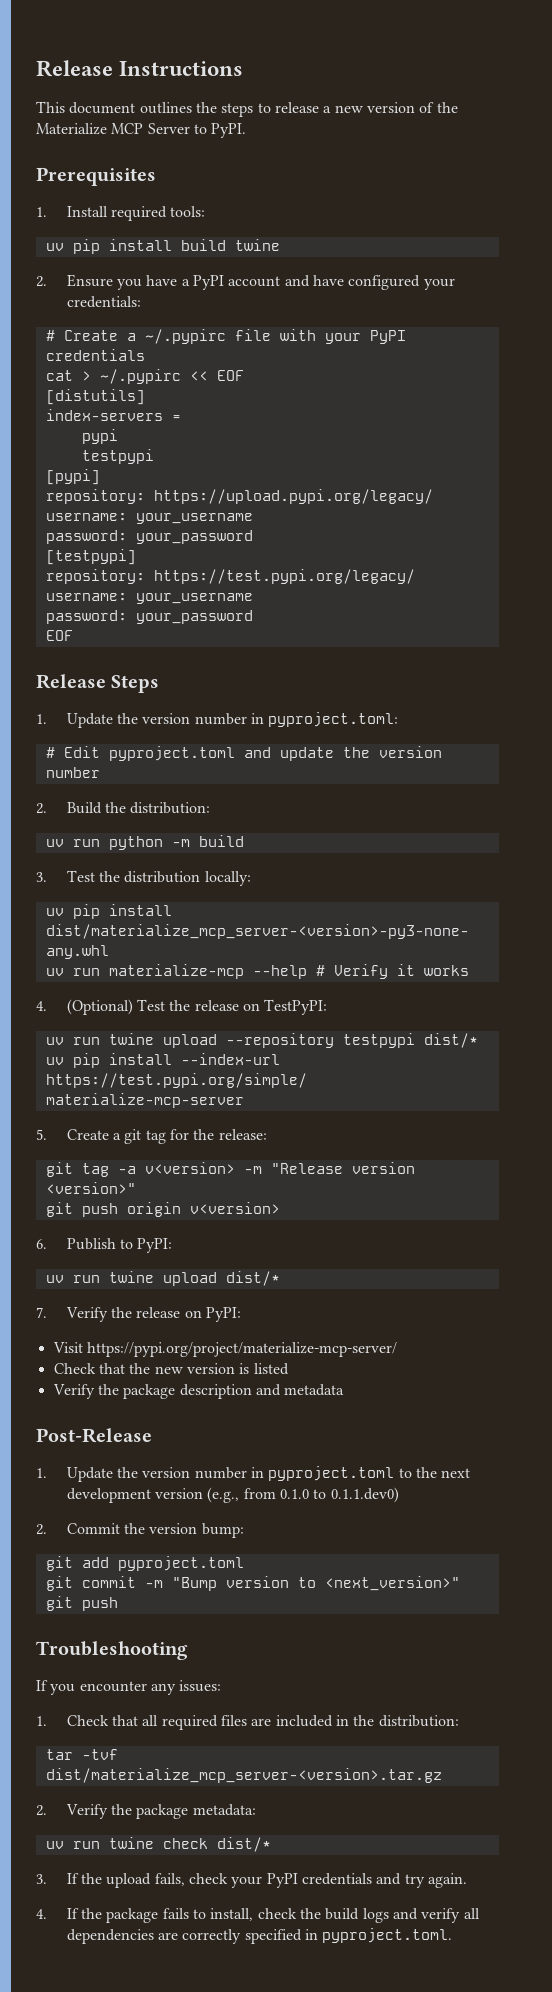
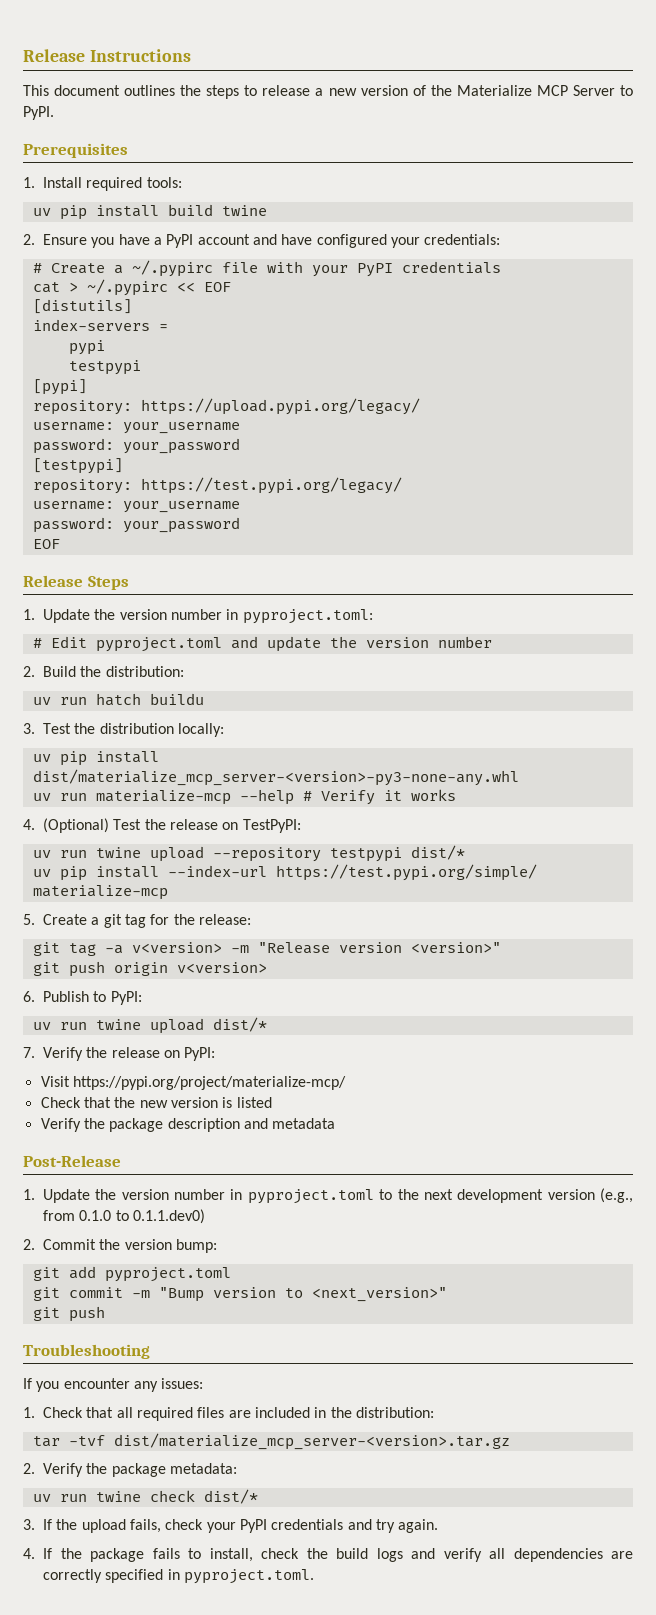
- uv run python -m build
+ uv run hatch buildu
- uv pip install --index-url https://test.pypi.org/simple/ materialize-mcp-server
+ uv pip install --index-url https://test.pypi.org/simple/ materialize-mcp
- Visit https://pypi.org/project/materialize-mcp-server/
+ Visit https://pypi.org/project/materialize-mcp/

